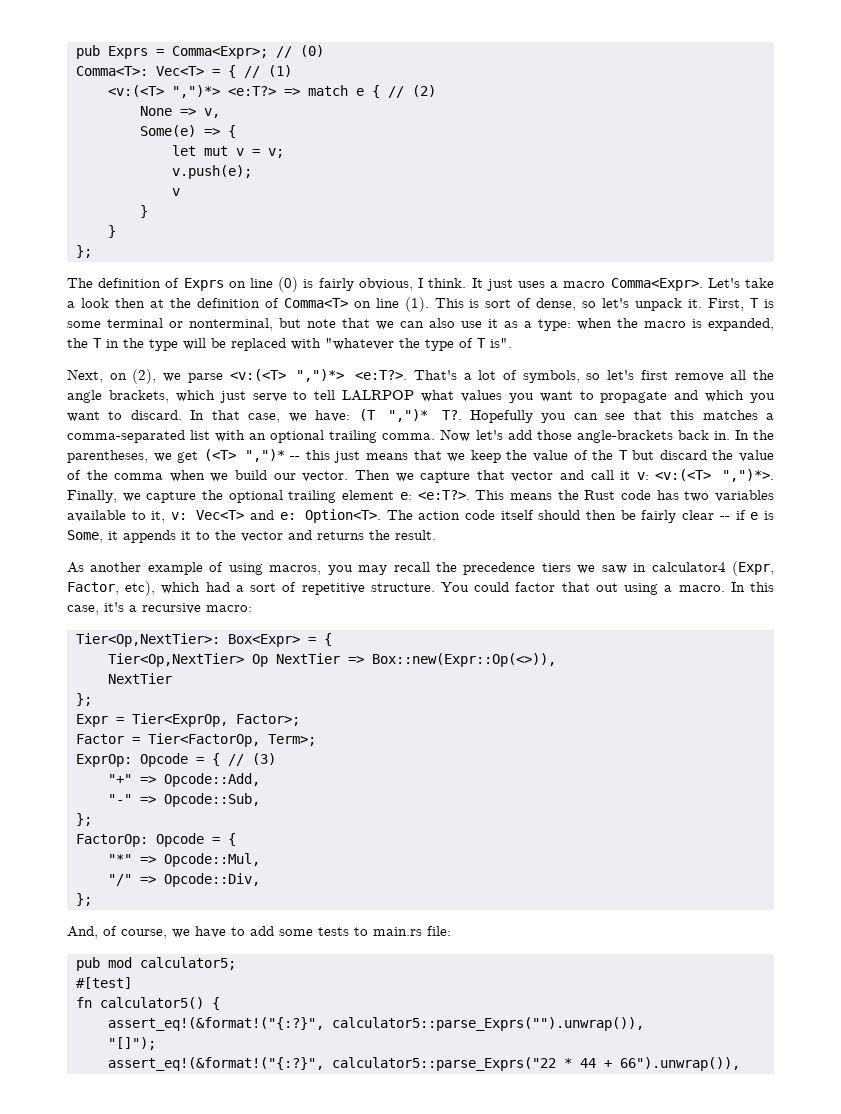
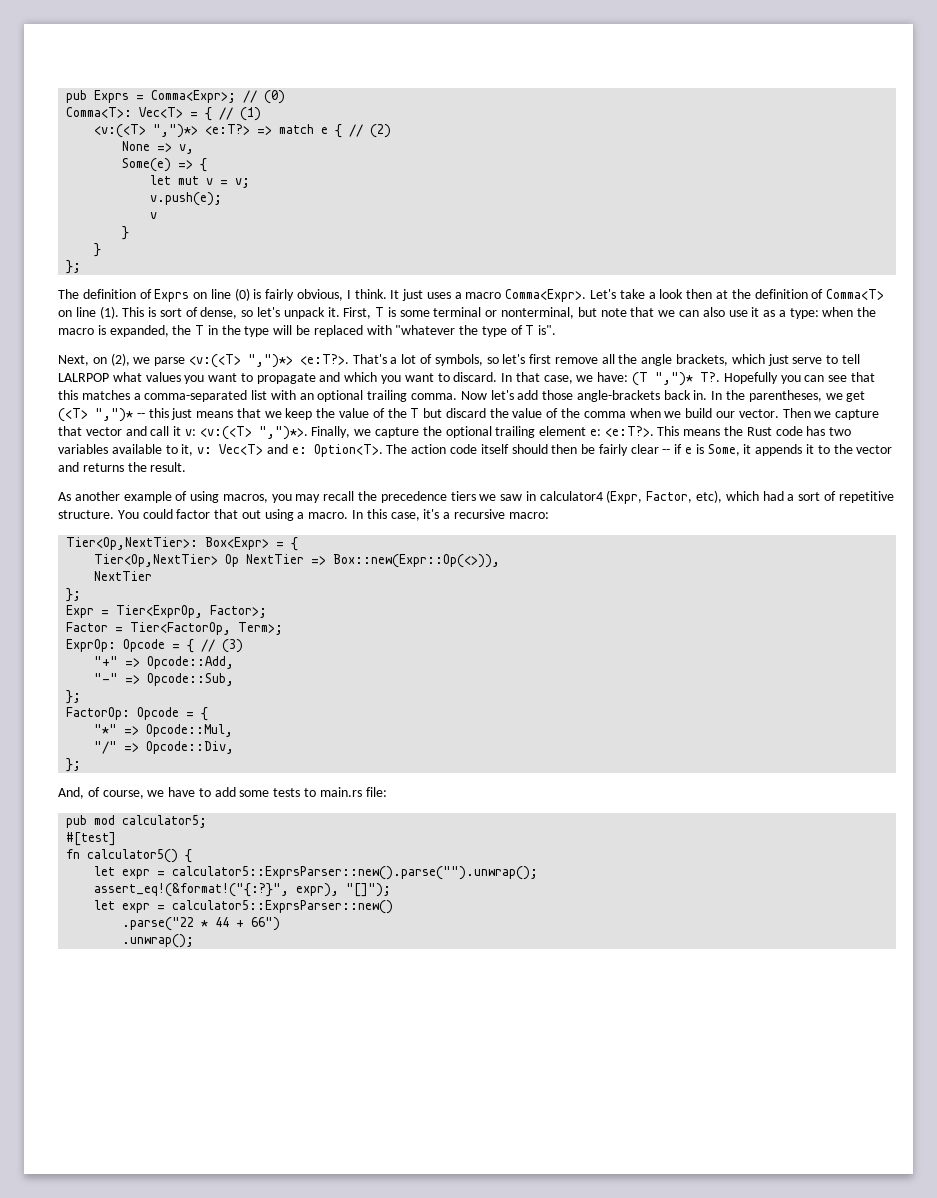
- assert_eq!(&format!("{:?}", calculator5::parse_Exprs("").unwrap()),
- "[]");
+ let expr = calculator5::ExprsParser::new().parse("").unwrap();
+ assert_eq!(&format!("{:?}", expr), "[]");
- assert_eq!(&format!("{:?}", calculator5::parse_Exprs("22 * 44 + 66").unwrap()),
+ let expr = calculator5::ExprsParser::new()
+ .parse("22 * 44 + 66")
+ .unwrap();

